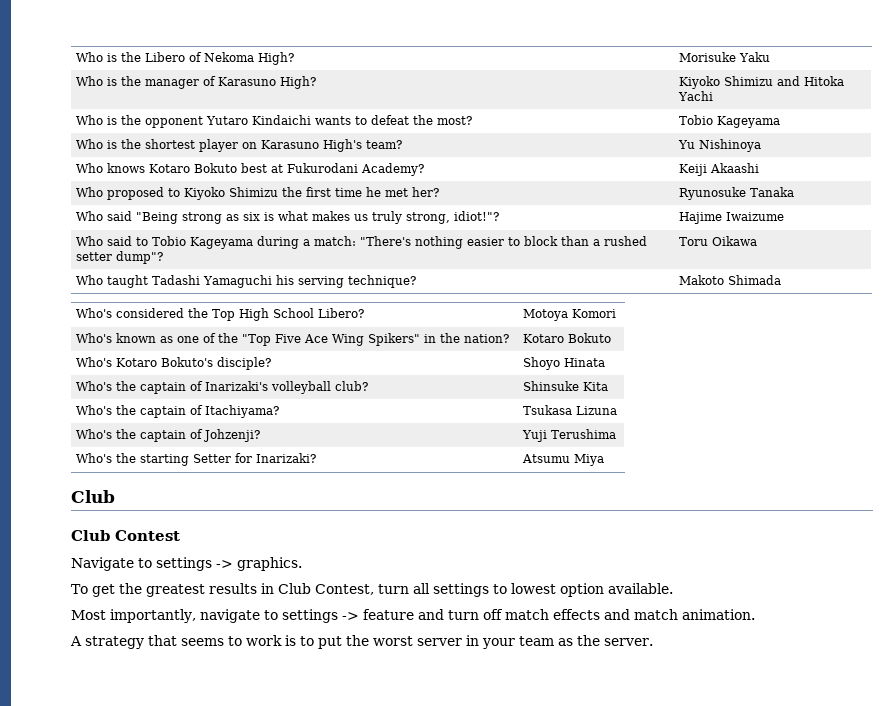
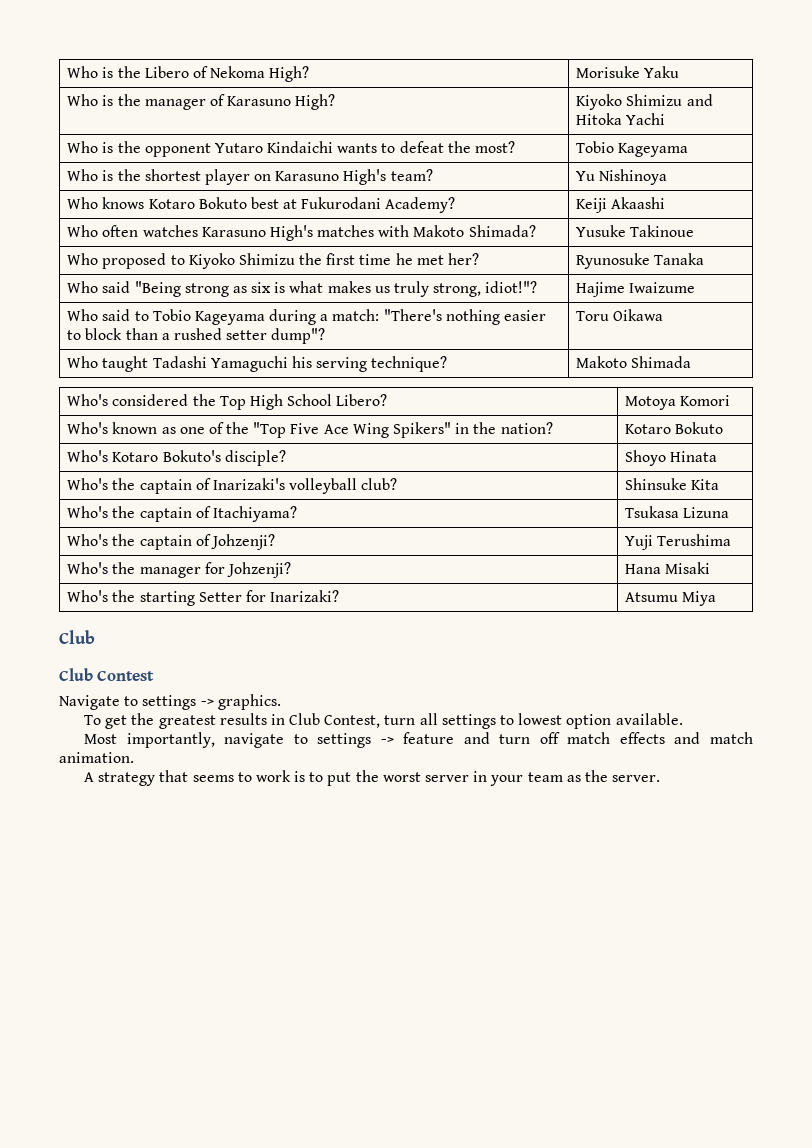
+ Who often watches Karasuno High's matches with Makoto Shimada? | Yusuke Takinoue
+ Who's the manager for Johzenji? | Hana Misaki

